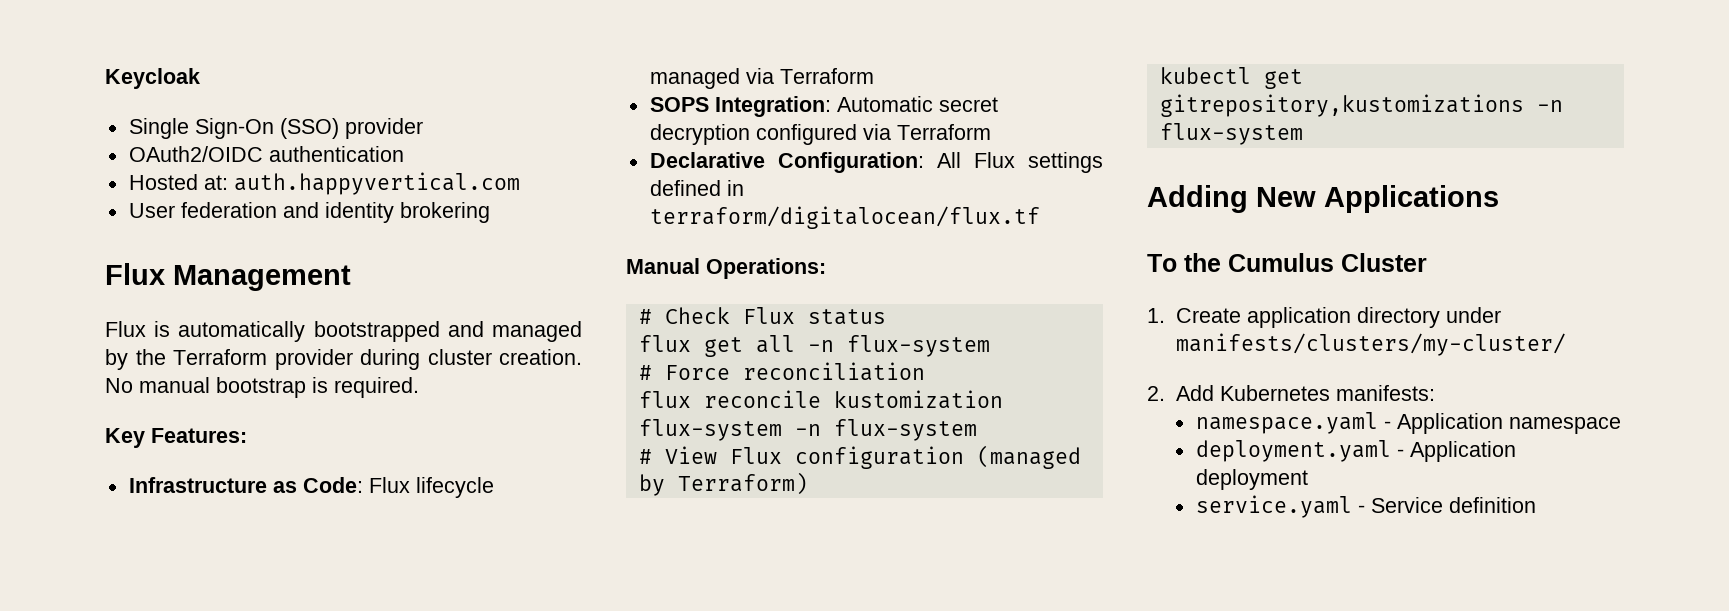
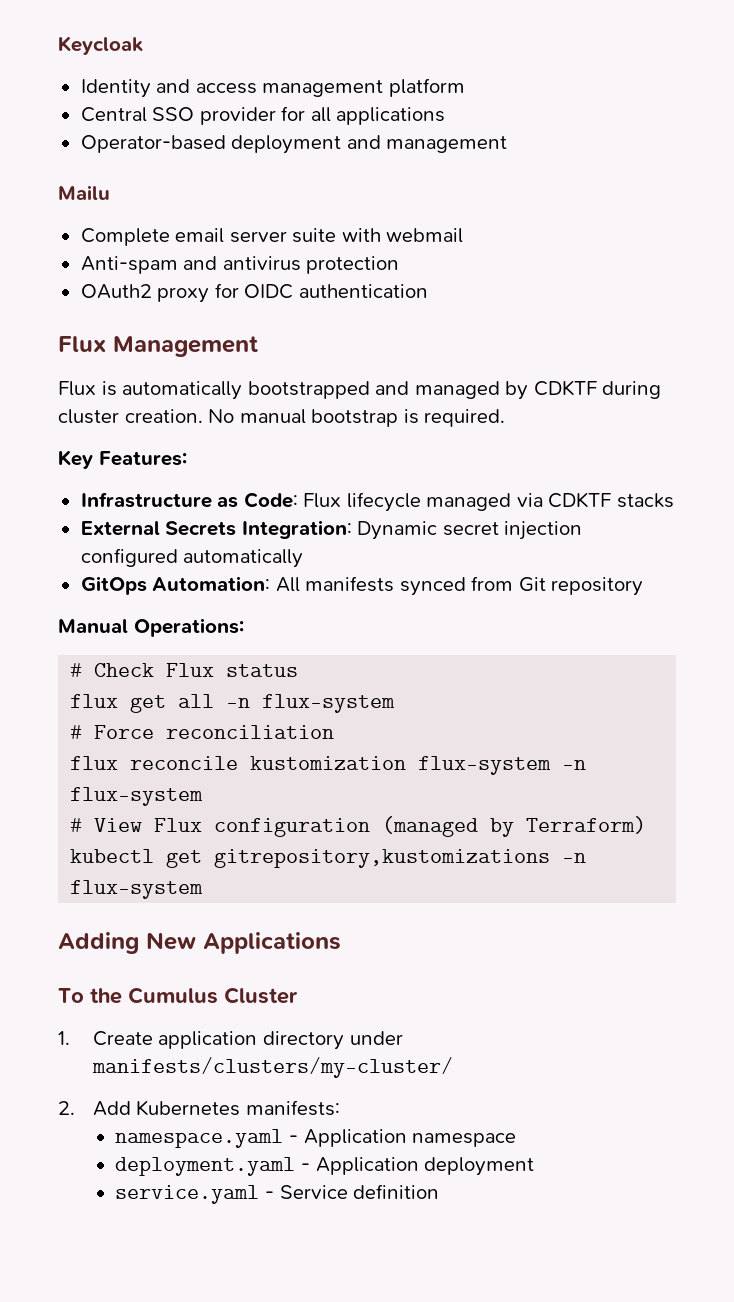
- Single Sign-On (SSO) provider
- OAuth2/OIDC authentication
- Hosted at: auth.happyvertical.com
- User federation and identity brokering
+ Identity and access management platform
+ Central SSO provider for all applications
+ Operator-based deployment and management
+ Mailu
+ Complete email server suite with webmail
+ Anti-spam and antivirus protection
+ OAuth2 proxy for OIDC authentication
- Flux is automatically bootstrapped and managed by the Terraform provider during cluster creation.
+ Flux is automatically bootstrapped and managed by CDKTF during cluster creation.
- Infrastructure as Code: Flux lifecycle managed via Terraform
- SOPS Integration: Automatic secret decryption configured via Terraform
- Declarative Configuration: All Flux settings defined in terraform/digitalocean/flux.tf
+ Infrastructure as Code: Flux lifecycle managed via CDKTF stacks
+ External Secrets Integration: Dynamic secret injection configured automatically
+ GitOps Automation: All manifests synced from Git repository

